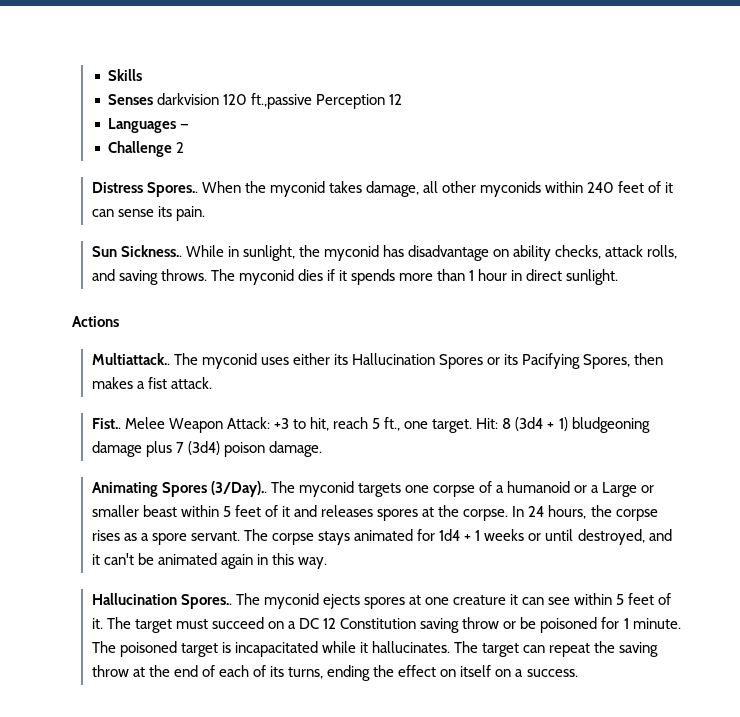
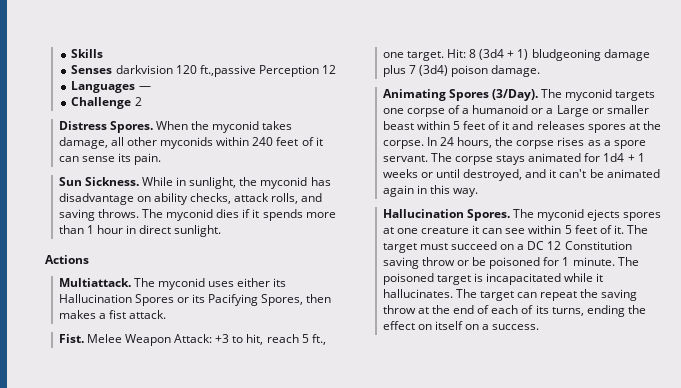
- Distress Spores..
+ Distress Spores.
- Sun Sickness..
+ Sun Sickness.
- Multiattack..
+ Multiattack.
- Fist..
+ Fist.
- Animating Spores (3/Day)..
+ Animating Spores (3/Day).
- Hallucination Spores..
+ Hallucination Spores.

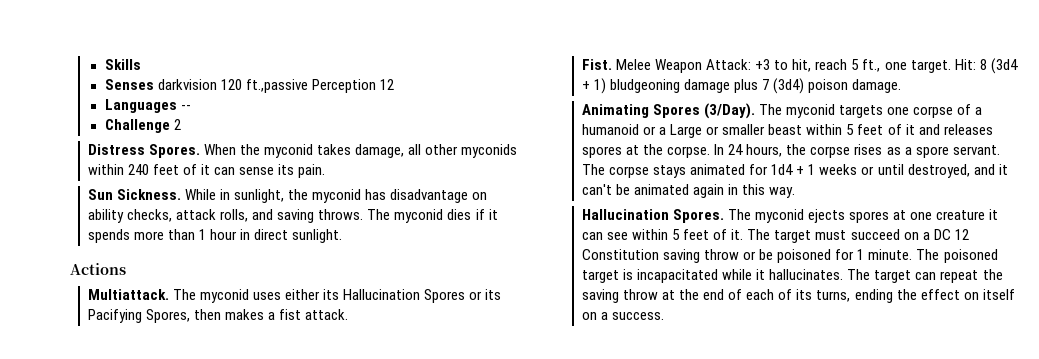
- Languages —
+ Languages --

